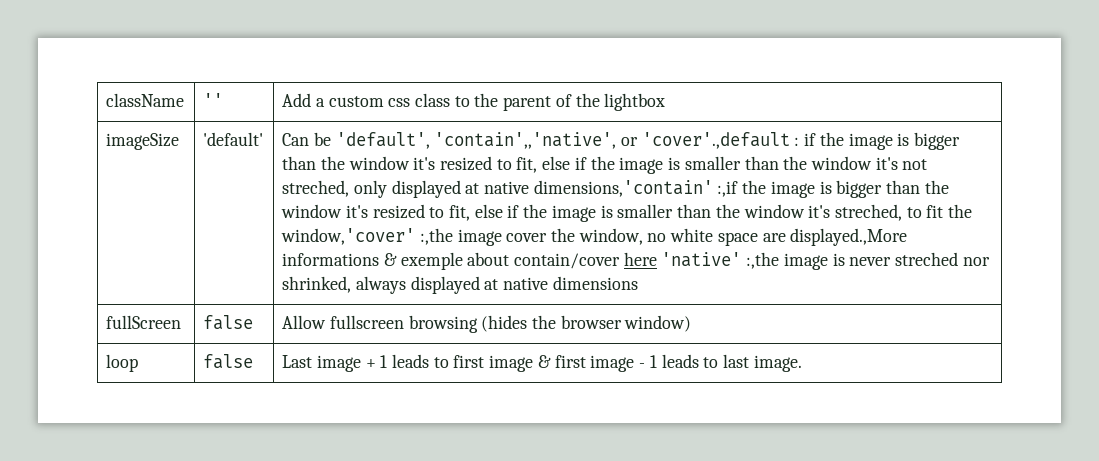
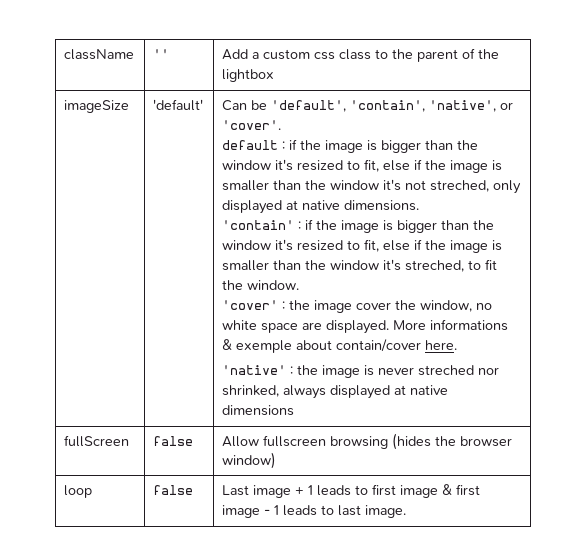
- Can be 'default', 'contain',,'native', or 'cover'.,default :
+ Can be 'default', 'contain', 'native', or 'cover'.
+ default :
- if the image is bigger than the window it's resized to fit, else if the image is smaller than the window it's not streched, only displayed at native dimensions,'contain' :,if the image is bigger than the window it's resized to fit, else if the image is smaller than the window it's streched, to fit the window,'cover' :,the image cover the window, no white space are displayed.,More informations & exemple about contain/cover here 'native' :,the image is never streched nor shrinked, always displayed at native dimensions
+ if the image is bigger than the window it's resized to fit, else if the image is smaller than the window it's not streched, only displayed at native dimensions.
+ 'contain' : if the image is bigger than the window it's resized to fit, else if the image is smaller than the window it's streched, to fit the window.
+ 'cover' : the image cover the window, no white space are displayed. More informations & exemple about contain/cover here.
+ 'native' : the image is never streched nor shrinked, always displayed at native dimensions

